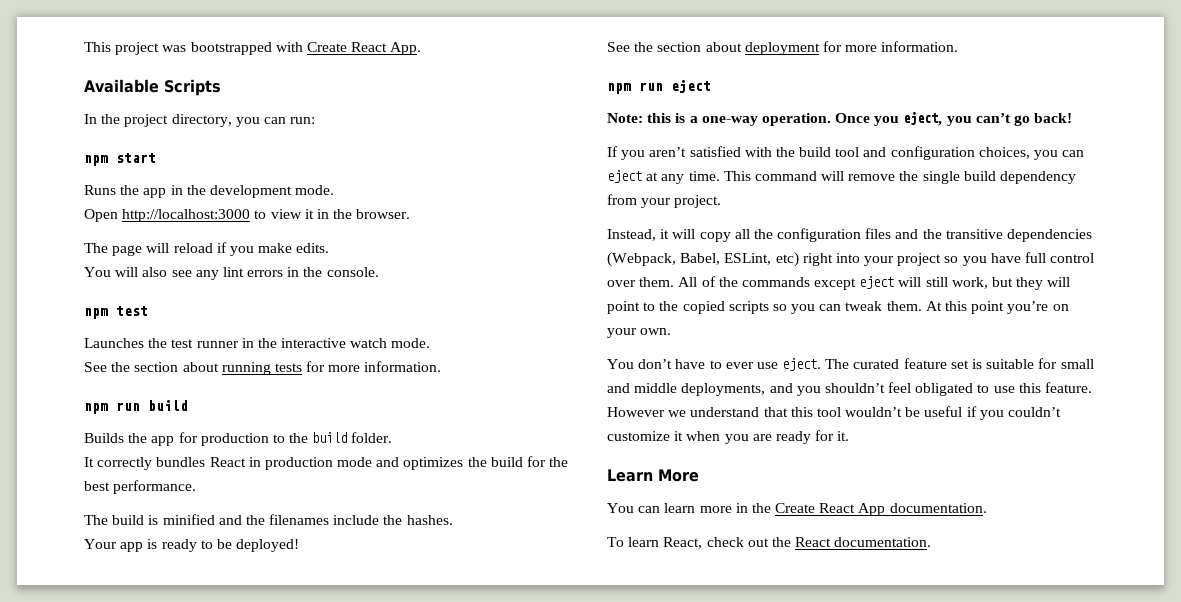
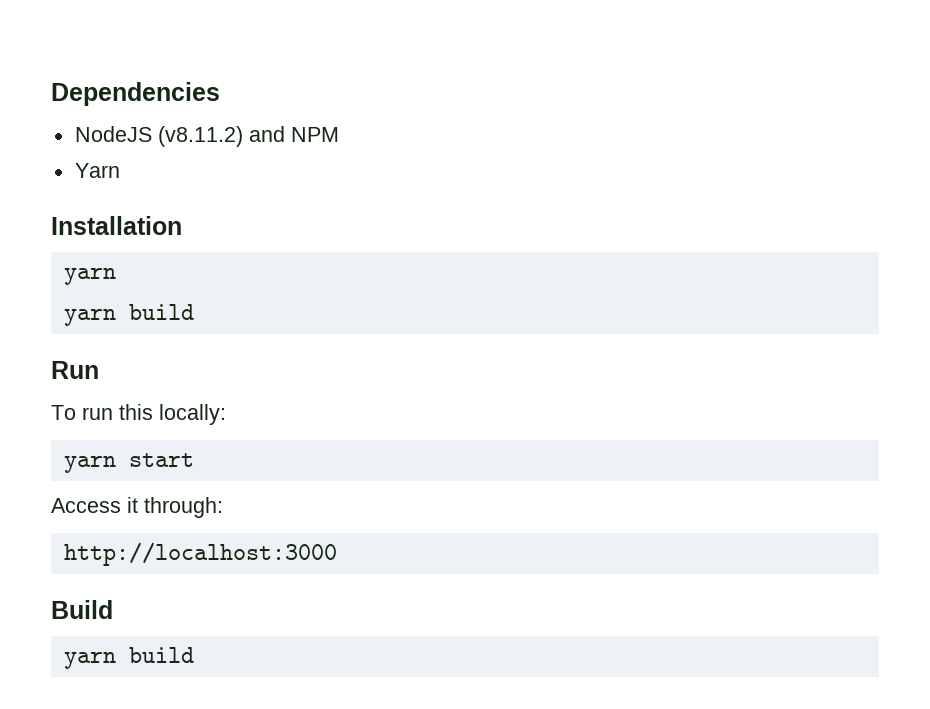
- This project was bootstrapped with Create React App.
- Available Scripts
- In the project directory, you can run:
- npm start
- Runs the app in the development mode.
- Open http://localhost:3000 to view it in the browser.
- The page will reload if you make edits.
- You will also see any lint errors in the console.
- npm test
- Launches the test runner in the interactive watch mode.
- See the section about running tests for more information.
- npm run build
- Builds the app for production to the build folder.
- It correctly bundles React in production mode and optimizes the build for the best performance.
- The build is minified and the filenames include the hashes.
- Your app is ready to be deployed!
- See the section about deployment for more information.
- npm run eject
- Note: this is a one-way operation. Once you eject, you can’t go back!
- If you aren’t satisfied with the build tool and configuration choices, you can eject at any time. This command will remove the single build dependency from your project.
- Instead, it will copy all the configuration files and the transitive dependencies (Webpack, Babel, ESLint, etc) right into your project so you have full control over them. All of the commands except eject will still work, but they will point to the copied scripts so you can tweak them. At this point you’re on your own.
- You don’t have to ever use eject. The curated feature set is suitable for small and middle deployments, and you shouldn’t feel obligated to use this feature. However we understand that this tool wouldn’t be useful if you couldn’t customize it when you are ready for it.
- Learn More
- You can learn more in the Create React App documentation.
- To learn React, check out the React documentation.
+ Dependencies
+ NodeJS (v8.11.2) and NPM
+ Yarn
+ Installation
+ yarn
+ yarn build
+ Run
+ To run this locally:
+ yarn start
+ Access it through:
+ http://localhost:3000
+ Build
+ yarn build

